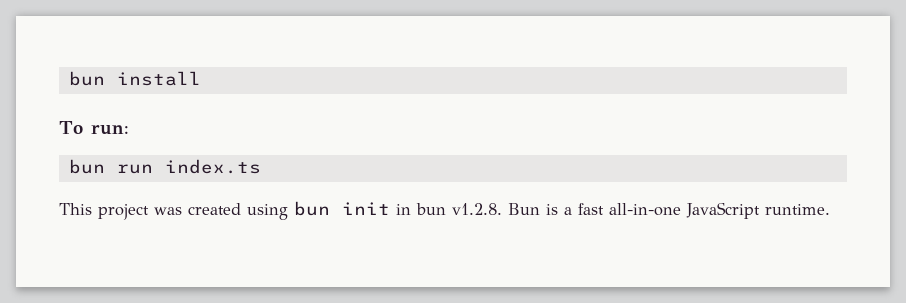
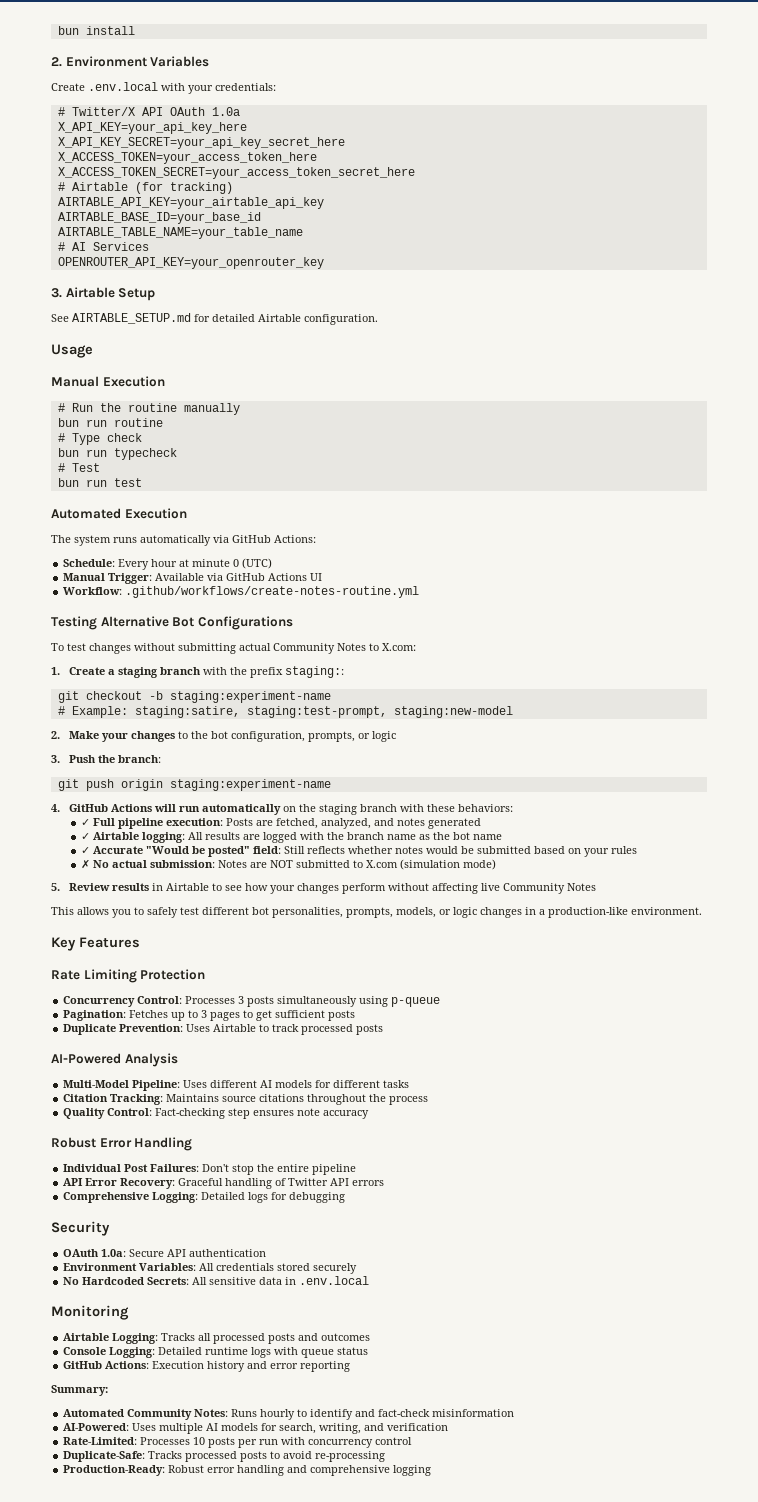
- To run:
- bun run index.ts
- This project was created using bun init in bun v1.2.8. Bun is a fast all-in-one JavaScript runtime.
+ 2. Environment Variables
+ Create .env.local with your credentials:
+ # Twitter/X API OAuth 1.0a
+ X_API_KEY=your_api_key_here
+ X_API_KEY_SECRET=your_api_key_secret_here
+ X_ACCESS_TOKEN=your_access_token_here
+ X_ACCESS_TOKEN_SECRET=your_access_token_secret_here
+ # Airtable (for tracking)
+ AIRTABLE_API_KEY=your_airtable_api_key
+ AIRTABLE_BASE_ID=your_base_id
+ AIRTABLE_TABLE_NAME=your_table_name
+ # AI Services
+ OPENROUTER_API_KEY=your_openrouter_key
+ 3. Airtable Setup
+ See AIRTABLE_SETUP.md for detailed Airtable configuration.
+ Usage
+ Manual Execution
+ # Run the routine manually
+ bun run routine
+ # Type check
+ bun run typecheck
+ # Test
+ bun run test
+ Automated Execution
+ The system runs automatically via GitHub Actions:
+ Schedule: Every hour at minute 0 (UTC)
+ Manual Trigger: Available via GitHub Actions UI
+ Workflow: .github/workflows/create-notes-routine.yml
+ Testing Alternative Bot Configurations
+ To test changes without submitting actual Community Notes to X.com:
+ 1. Create a staging branch with the prefix staging::
+ git checkout -b staging:experiment-name
+ # Example: staging:satire, staging:test-prompt, staging:new-model
+ 2. Make your changes to the bot configuration, prompts, or logic
+ 3. Push the branch:
+ git push origin staging:experiment-name
+ 4. GitHub Actions will run automatically on the staging branch with these behaviors:
+ ✓ Full pipeline execution: Posts are fetched, analyzed, and notes generated
+ ✓ Airtable logging: All results are logged with the branch name as the bot name
+ ✓ Accurate "Would be posted" field: Still reflects whether notes would be submitted based on your rules
+ ✗ No actual submission: Notes are NOT submitted to X.com (simulation mode)
+ 5. Review results in Airtable to see how your changes perform without affecting live Community Notes
+ This allows you to safely test different bot personalities, prompts, models, or logic changes in a production-like environment.
+ Key Features
+ Rate Limiting Protection
+ Concurrency Control: Processes 3 posts simultaneously using p-queue
+ Pagination: Fetches up to 3 pages to get sufficient posts
+ Duplicate Prevention: Uses Airtable to track processed posts
+ AI-Powered Analysis
+ Multi-Model Pipeline: Uses different AI models for different tasks
+ Citation Tracking: Maintains source citations throughout the process
+ Quality Control: Fact-checking step ensures note accuracy
+ Robust Error Handling
+ Individual Post Failures: Don't stop the entire pipeline
+ API Error Recovery: Graceful handling of Twitter API errors
+ Comprehensive Logging: Detailed logs for debugging
+ Security
+ OAuth 1.0a: Secure API authentication
+ Environment Variables: All credentials stored securely
+ No Hardcoded Secrets: All sensitive data in .env.local
+ Monitoring
+ Airtable Logging: Tracks all processed posts and outcomes
+ Console Logging: Detailed runtime logs with queue status
+ GitHub Actions: Execution history and error reporting
+ Summary:
+ Automated Community Notes: Runs hourly to identify and fact-check misinformation
+ AI-Powered: Uses multiple AI models for search, writing, and verification
+ Rate-Limited: Processes 10 posts per run with concurrency control
+ Duplicate-Safe: Tracks processed posts to avoid re-processing
+ Production-Ready: Robust error handling and comprehensive logging

